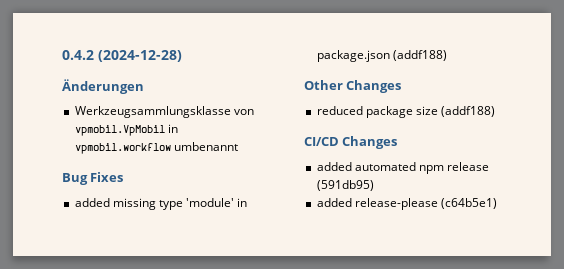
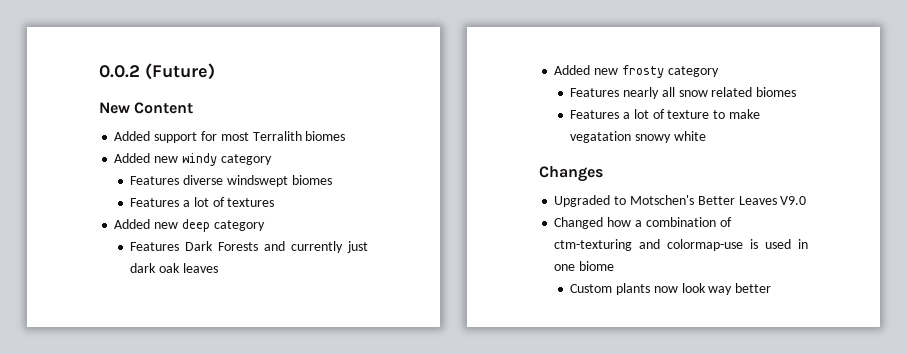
- 0.4.2 (2024-12-28)
- Änderungen
- Werkzeugsammlungsklasse von vpmobil.VpMobil in vpmobil.workflow umbenannt
- Bug Fixes
- added missing type 'module' in package.json (addf188)
- Other Changes
- reduced package size (addf188)
- CI/CD Changes
- added automated npm release (591db95)
- added release-please (c64b5e1)
+ 0.0.2 (Future)
+ New Content
+ Added support for most Terralith biomes
+ Added new windy category
+ Features diverse windswept biomes
+ Features a lot of textures
+ Added new deep category
+ Features Dark Forests and currently just dark oak leaves
+ Added new frosty category
+ Features nearly all snow related biomes
+ Features a lot of texture to make vegatation snowy white
+ Changes
+ Upgraded to Motschen's Better Leaves V9.0
+ Changed how a combination of ctm-texturing and colormap-use is used in one biome
+ Custom plants now look way better

